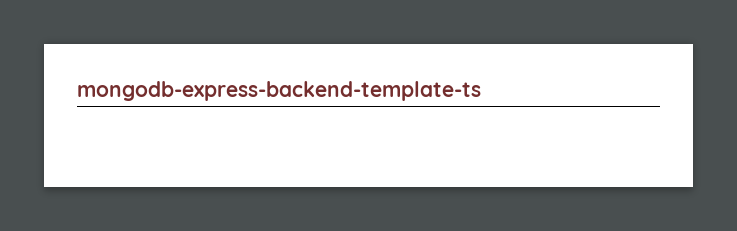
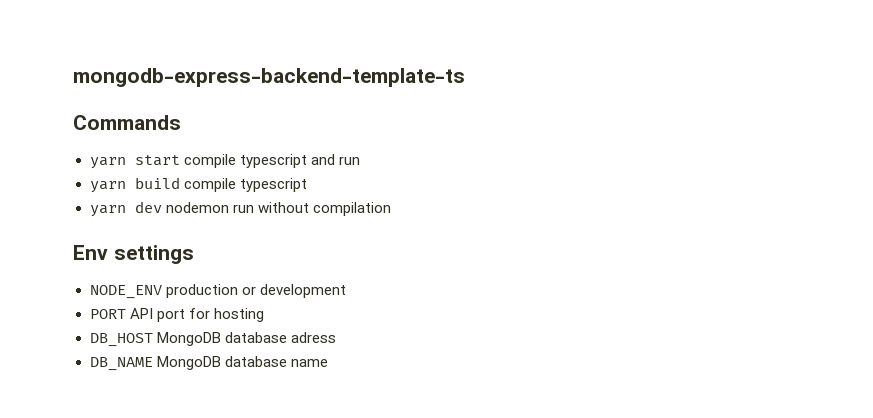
+ Commands
+ yarn start compile typescript and run
+ yarn build compile typescript
+ yarn dev nodemon run without compilation
+ Env settings
+ NODE_ENV production or development
+ PORT API port for hosting
+ DB_HOST MongoDB database adress
+ DB_NAME MongoDB database name

